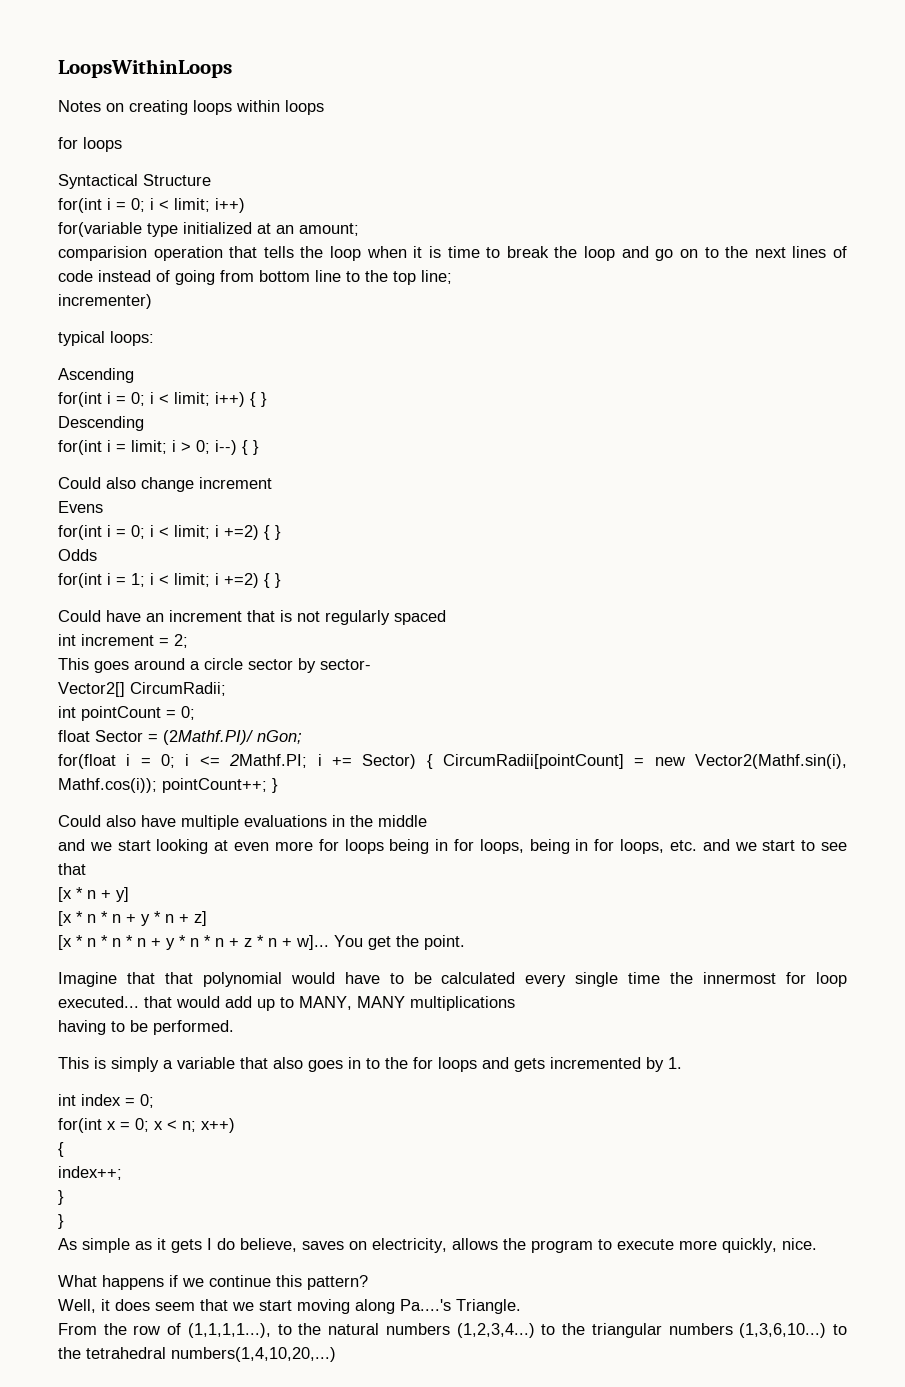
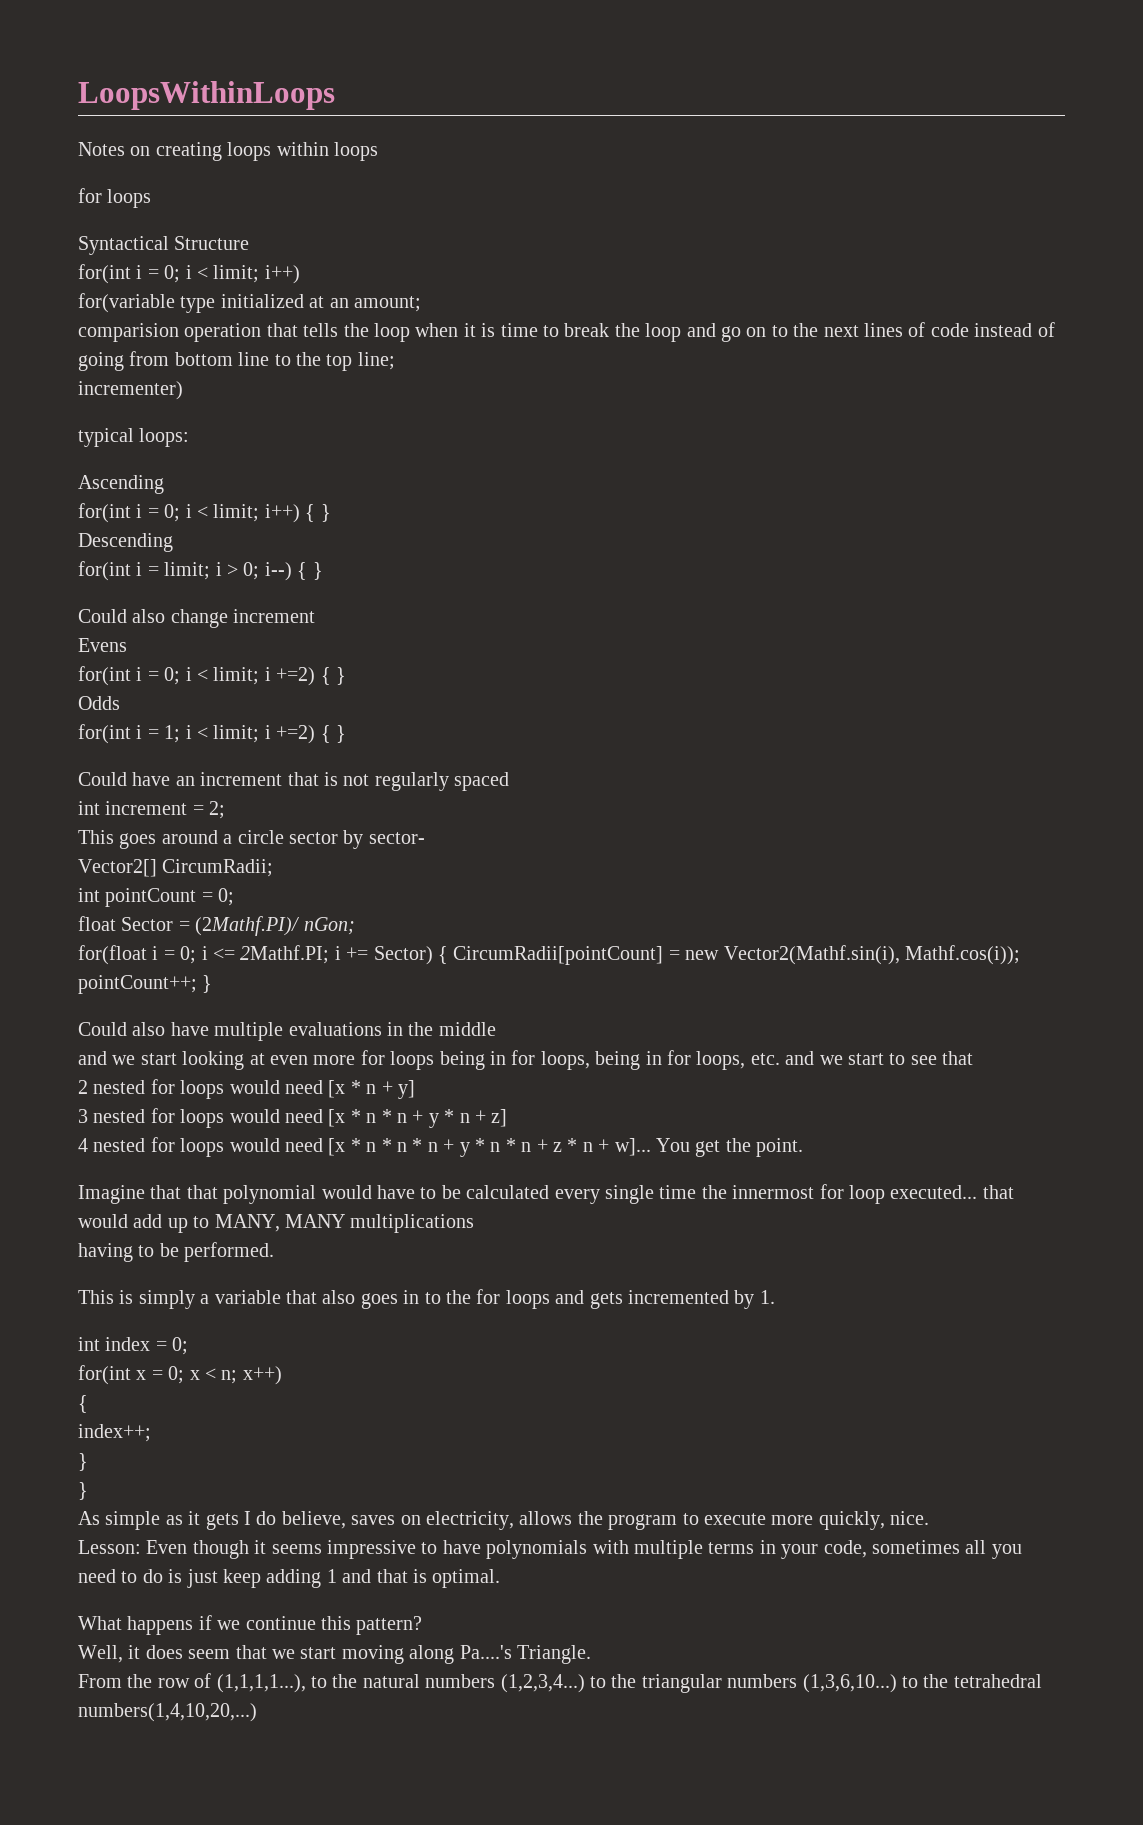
- [x * n + y]
+ 2 nested for loops would need [x * n + y]
- [x * n * n + y * n + z]
+ 3 nested for loops would need [x * n * n + y * n + z]
- [x * n * n * n + y * n * n + z * n + w]...
+ 4 nested for loops would need [x * n * n * n + y * n * n + z * n + w]...
+ Lesson: Even though it seems impressive to have polynomials with multiple terms in your code, sometimes all you need to do is just keep adding 1 and that is optimal.

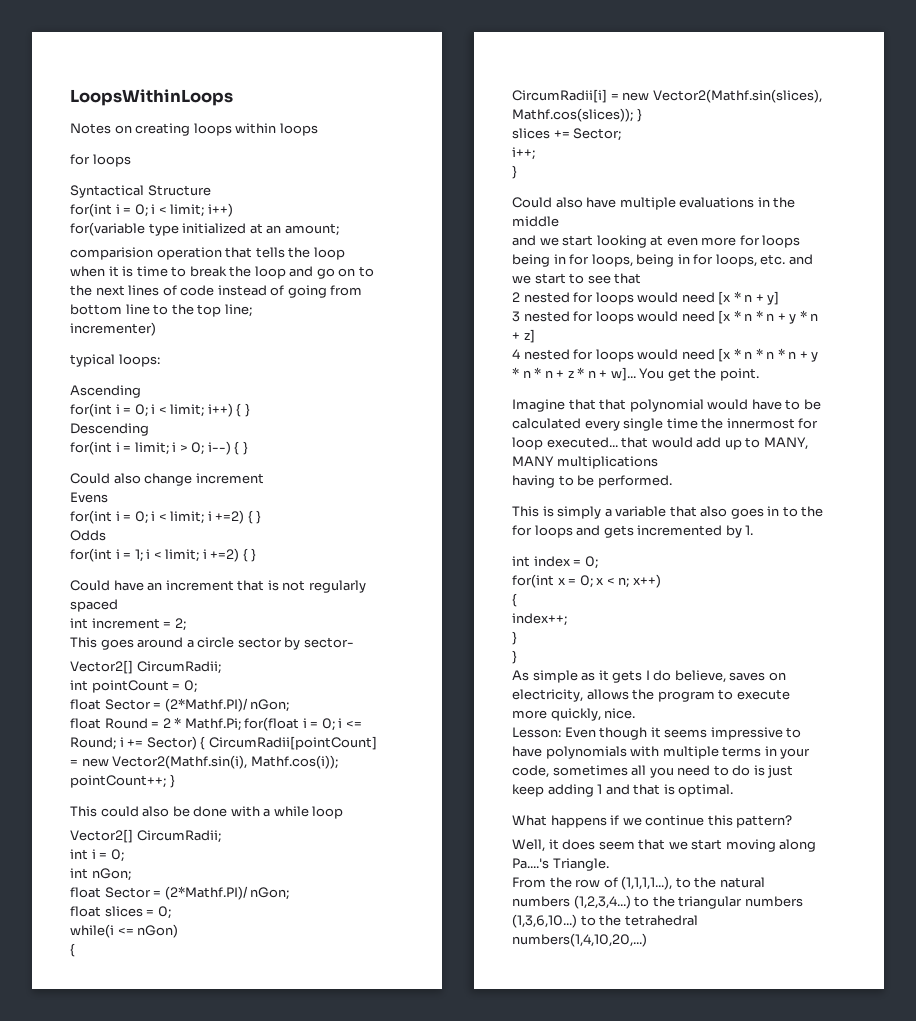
  int pointCount = 0;
- float Sector = (2Mathf.PI)/ nGon;
- for(float i = 0; i <= 2Mathf.PI; i += Sector) { CircumRadii[pointCount] = new Vector2(Mathf.sin(i), Mathf.cos(i)); pointCount++; }
+ float Sector = (2*Mathf.PI)/ nGon;
+ float Round = 2 * Mathf.Pi; for(float i = 0; i <= Round; i += Sector) { CircumRadii[pointCount] = new Vector2(Mathf.sin(i), Mathf.cos(i)); pointCount++; }
+ This could also be done with a while loop
+ Vector2[] CircumRadii;
+ int i = 0;
+ int nGon;
+ float Sector = (2*Mathf.PI)/ nGon;
+ float slices = 0;
+ while(i <= nGon)
+ {
+ CircumRadii[i] = new Vector2(Mathf.sin(slices), Mathf.cos(slices)); }
+ slices += Sector;
+ i++;
+ }

